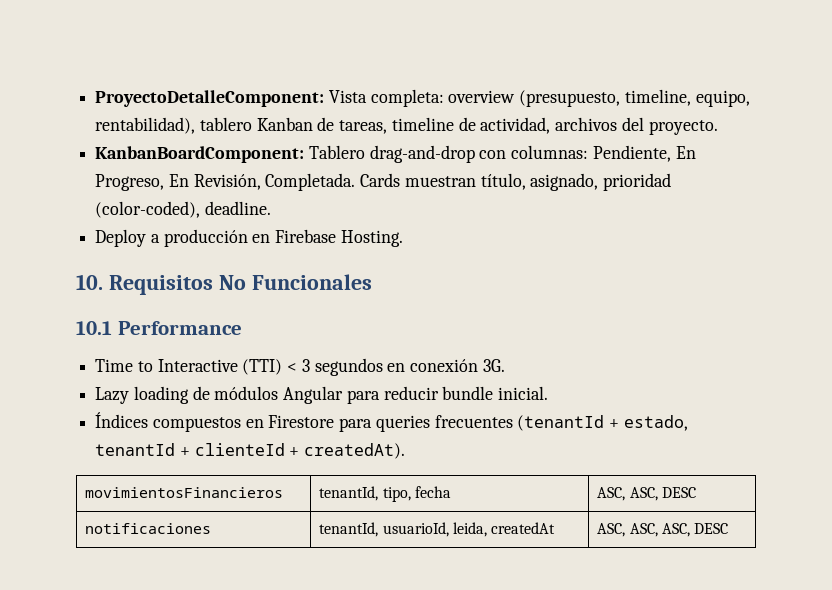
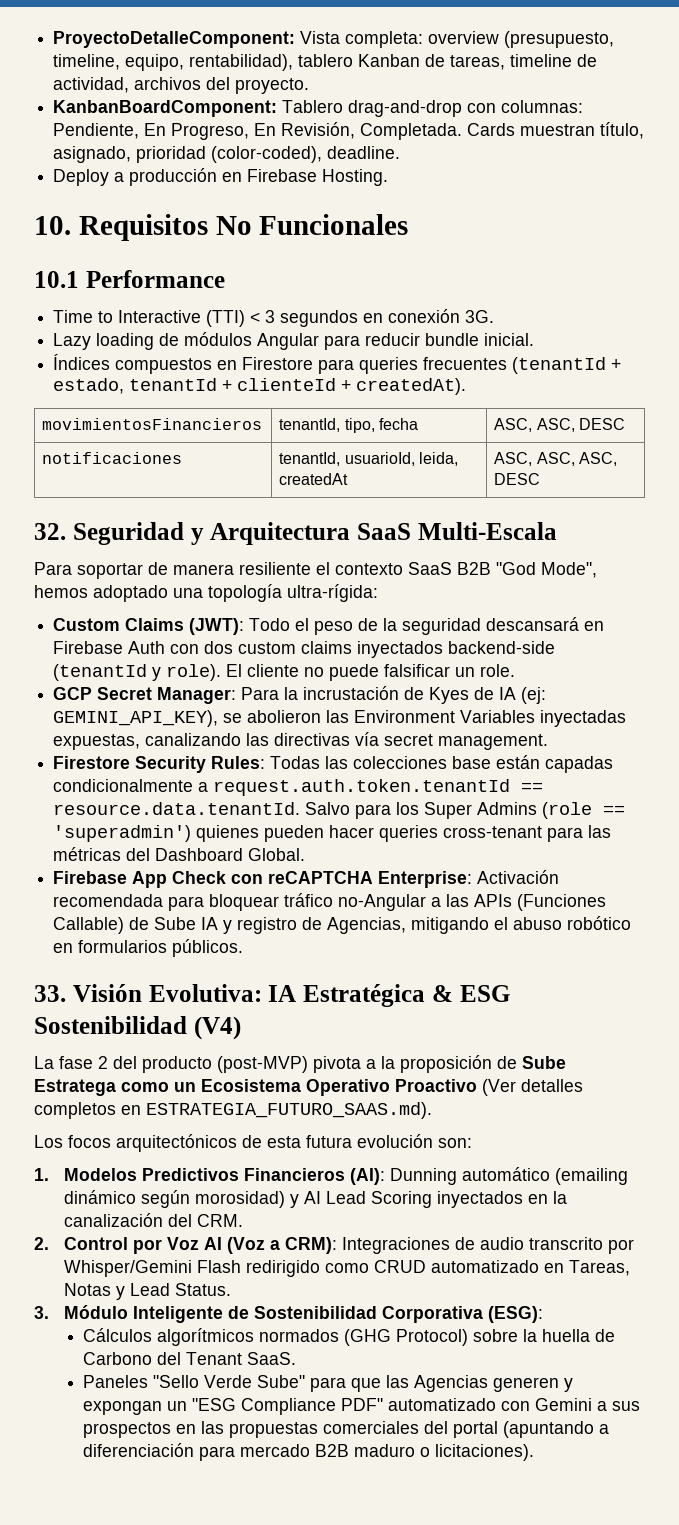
+ 32. Seguridad y Arquitectura SaaS Multi-Escala
+ Para soportar de manera resiliente el contexto SaaS B2B "God Mode", hemos adoptado una topología ultra-rígida:
+ Custom Claims (JWT): Todo el peso de la seguridad descansará en Firebase Auth con dos custom claims inyectados backend-side (tenantId y role). El cliente no puede falsificar un role.
+ GCP Secret Manager: Para la incrustación de Kyes de IA (ej: GEMINI_API_KEY), se abolieron las Environment Variables inyectadas expuestas, canalizando las directivas vía secret management.
+ Firestore Security Rules: Todas las colecciones base están capadas condicionalmente a request.auth.token.tenantId == resource.data.tenantId. Salvo para los Super Admins (role == 'superadmin') quienes pueden hacer queries cross-tenant para las métricas del Dashboard Global.
+ Firebase App Check con reCAPTCHA Enterprise: Activación recomendada para bloquear tráfico no-Angular a las APIs (Funciones Callable) de Sube IA y registro de Agencias, mitigando el abuso robótico en formularios públicos.
+ 33. Visión Evolutiva: IA Estratégica & ESG Sostenibilidad (V4)
+ La fase 2 del producto (post-MVP) pivota a la proposición de Sube Estratega como un Ecosistema Operativo Proactivo (Ver detalles completos en ESTRATEGIA_FUTURO_SAAS.md).
+ Los focos arquitectónicos de esta futura evolución son:
+ 1. Modelos Predictivos Financieros (AI): Dunning automático (emailing dinámico según morosidad) y AI Lead Scoring inyectados en la canalización del CRM.
+ 2. Control por Voz AI (Voz a CRM): Integraciones de audio transcrito por Whisper/Gemini Flash redirigido como CRUD automatizado en Tareas, Notas y Lead Status.
+ 3. Módulo Inteligente de Sostenibilidad Corporativa (ESG):
+ Cálculos algorítmicos normados (GHG Protocol) sobre la huella de Carbono del Tenant SaaS.
+ Paneles "Sello Verde Sube" para que las Agencias generen y expongan un "ESG Compliance PDF" automatizado con Gemini a sus prospectos en las propuestas comerciales del portal (apuntando a diferenciación para mercado B2B maduro o licitaciones).

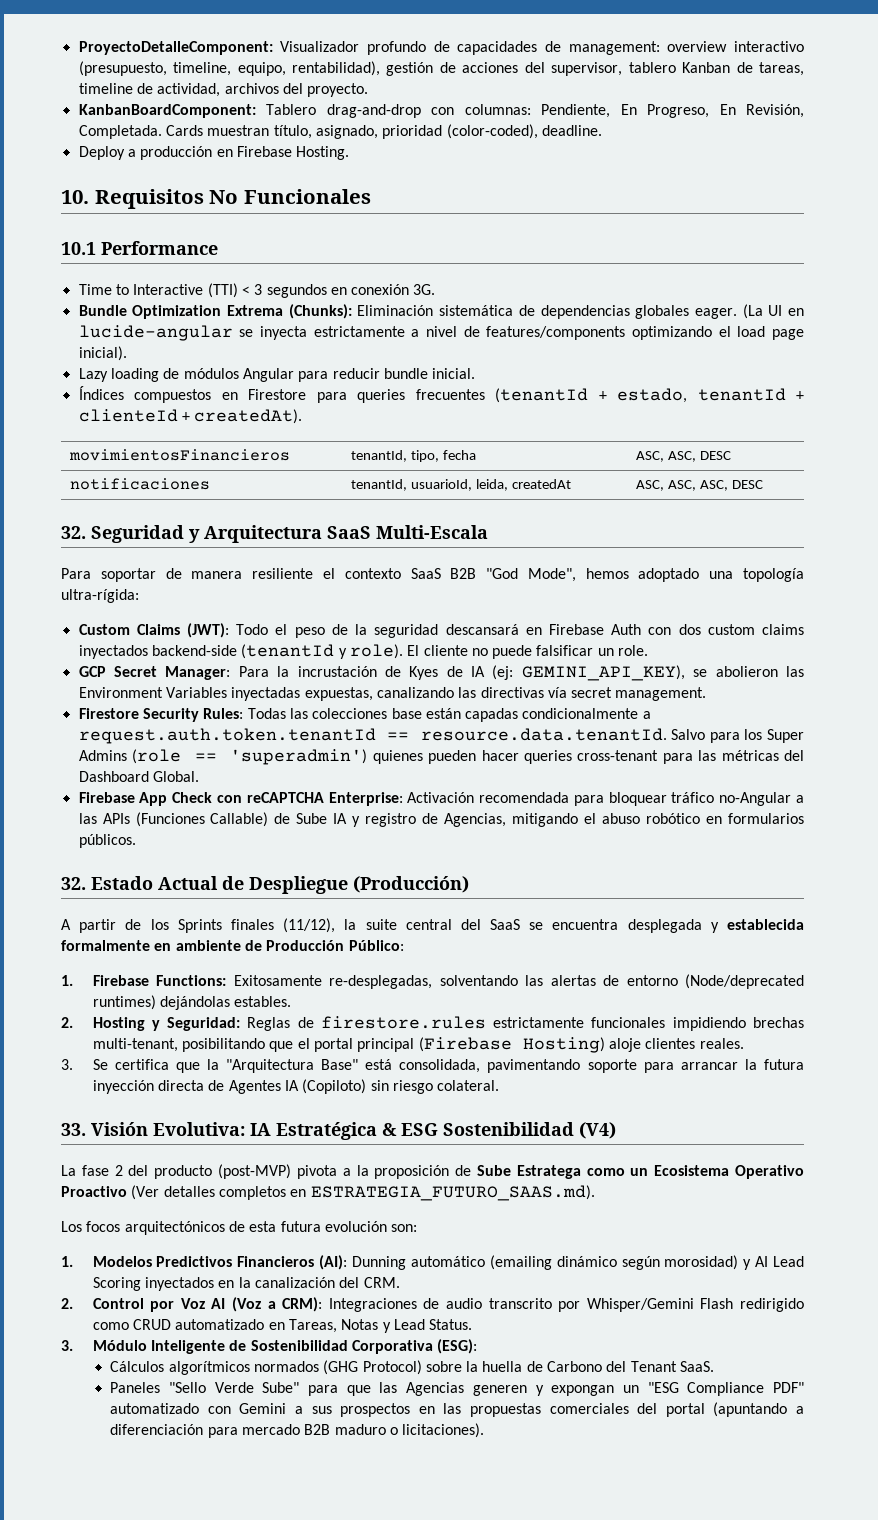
- ProyectoDetalleComponent: Vista completa: overview (presupuesto, timeline, equipo, rentabilidad), tablero Kanban de tareas, timeline de actividad, archivos del proyecto.
+ ProyectoDetalleComponent: Visualizador profundo de capacidades de management: overview interactivo (presupuesto, timeline, equipo, rentabilidad), gestión de acciones del supervisor, tablero Kanban de tareas, timeline de actividad, archivos del proyecto.
+ Bundle Optimization Extrema (Chunks): Eliminación sistemática de dependencias globales eager. (La UI en lucide-angular se inyecta estrictamente a nivel de features/components optimizando el load page inicial).
+ 32. Estado Actual de Despliegue (Producción)
+ A partir de los Sprints finales (11/12), la suite central del SaaS se encuentra desplegada y establecida formalmente en ambiente de Producción Público:
+ 1. Firebase Functions: Exitosamente re-desplegadas, solventando las alertas de entorno (Node/deprecated runtimes) dejándolas estables.
+ 2. Hosting y Seguridad: Reglas de firestore.rules estrictamente funcionales impidiendo brechas multi-tenant, posibilitando que el portal principal (Firebase Hosting) aloje clientes reales.
+ 3. Se certifica que la "Arquitectura Base" está consolidada, pavimentando soporte para arrancar la futura inyección directa de Agentes IA (Copiloto) sin riesgo colateral.

